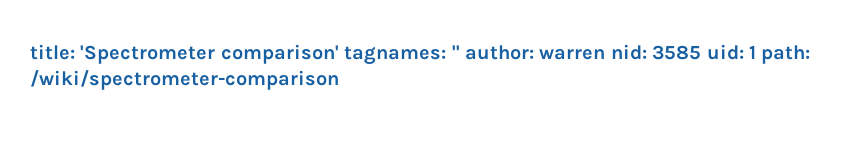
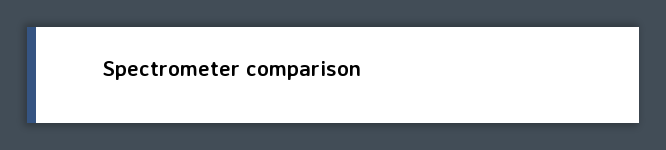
- title: 'Spectrometer comparison' tagnames: '' author: warren nid: 3585 uid: 1 path: /wiki/spectrometer-comparison
+ Spectrometer comparison

